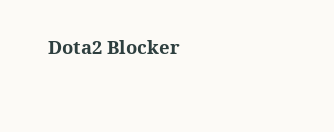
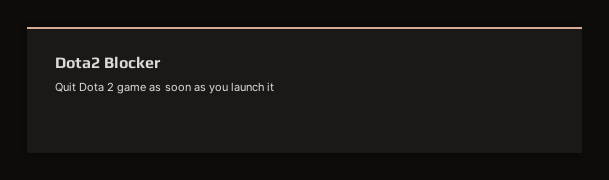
+ Quit Dota 2 game as soon as you launch it

